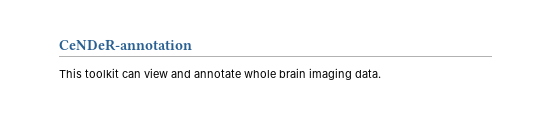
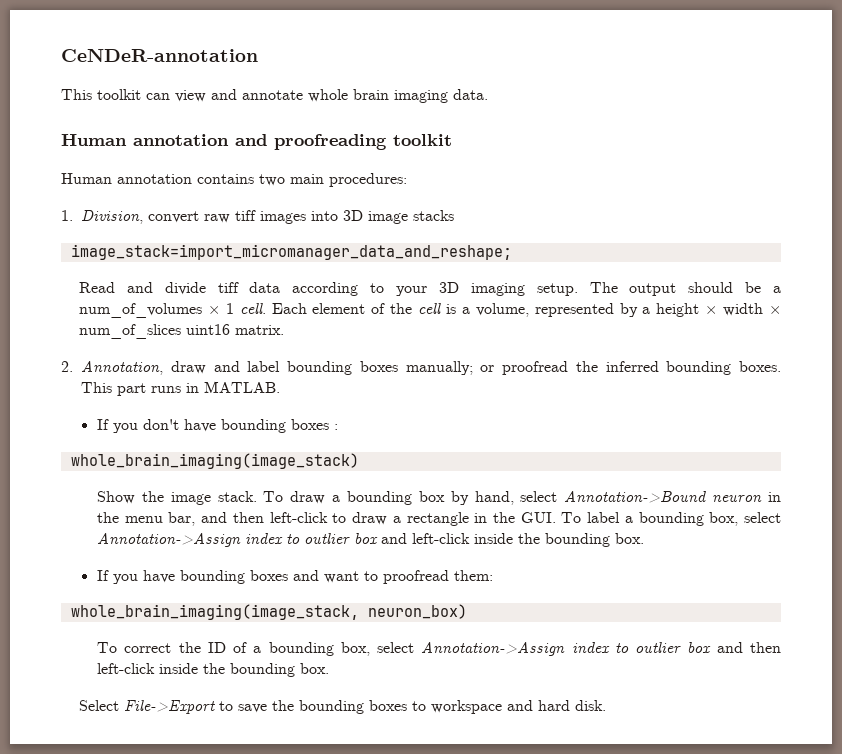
+ Human annotation and proofreading toolkit
+ Human annotation contains two main procedures:
+ 1. Division, convert raw tiff images into 3D image stacks
+ image_stack=import_micromanager_data_and_reshape;
+ Read and divide tiff data according to your 3D imaging setup. The output should be a num_of_volumes × 1 cell. Each element of the cell is a volume, represented by a height × width × num_of_slices uint16 matrix.
+ 2. Annotation, draw and label bounding boxes manually; or proofread the inferred bounding boxes. This part runs in MATLAB.
+ If you don't have bounding boxes :
+ whole_brain_imaging(image_stack)
+ Show the image stack. To draw a bounding box by hand, select Annotation->Bound neuron in the menu bar, and then left-click to draw a rectangle in the GUI. To label a bounding box, select Annotation->Assign index to outlier box and left-click inside the bounding box.
+ If you have bounding boxes and want to proofread them:
+ whole_brain_imaging(image_stack, neuron_box)
+ To correct the ID of a bounding box, select Annotation->Assign index to outlier box and then left-click inside the bounding box.
+ Select File->Export to save the bounding boxes to workspace and hard disk.

